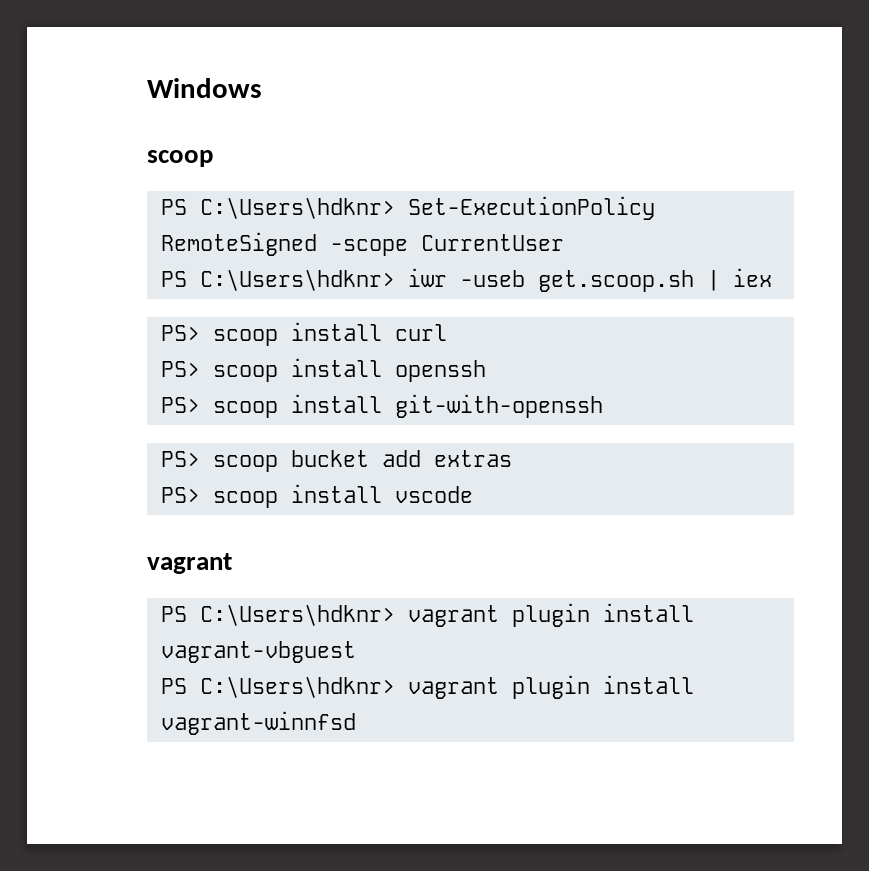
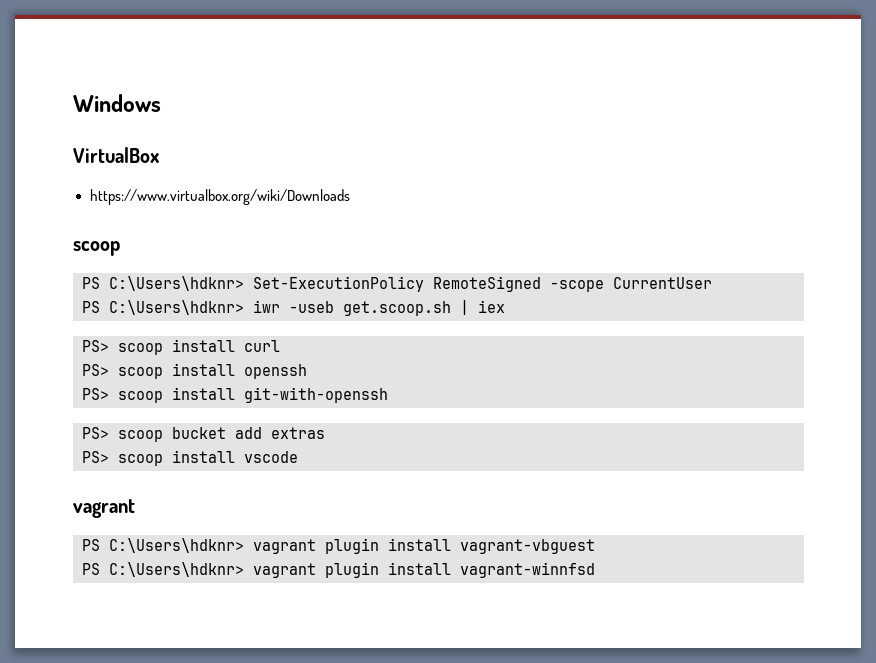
+ VirtualBox
+ https://www.virtualbox.org/wiki/Downloads

